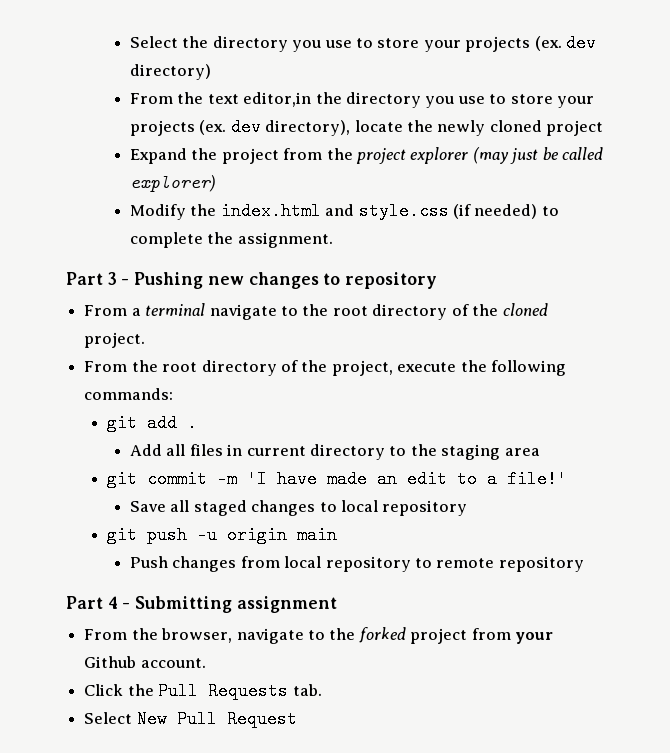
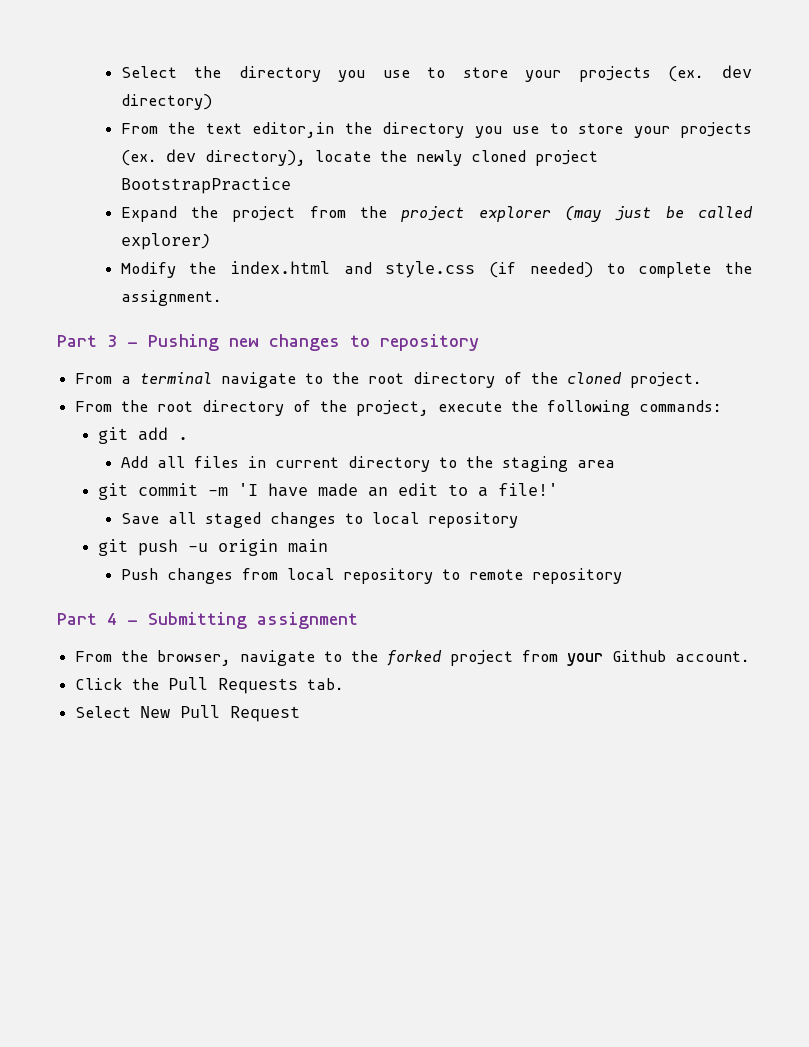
- From the text editor,in the directory you use to store your projects (ex. dev directory), locate the newly cloned project
+ From the text editor,in the directory you use to store your projects (ex. dev directory), locate the newly cloned project BootstrapPractice

